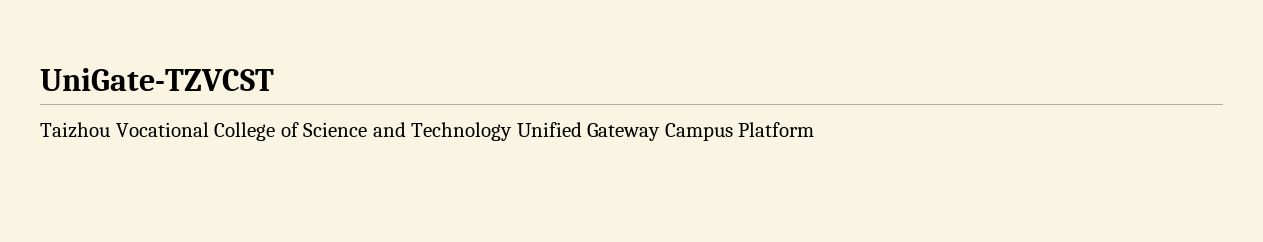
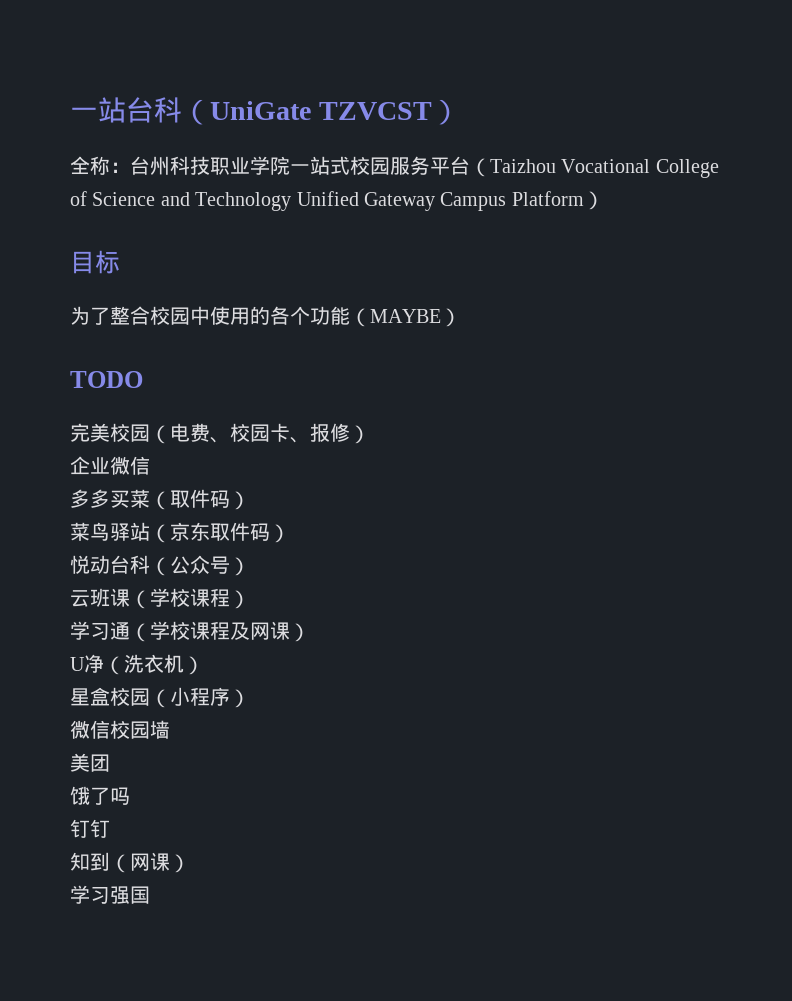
- UniGate-TZVCST
- Taizhou Vocational College of Science and Technology Unified Gateway Campus Platform
+ 一站台科（UniGate TZVCST）
+ 全称：台州科技职业学院一站式校园服务平台（Taizhou Vocational College of Science and Technology Unified Gateway Campus Platform）
+ 目标
+ 为了整合校园中使用的各个功能（MAYBE）
+ TODO
+ 完美校园（电费、校园卡、报修）
+ 企业微信
+ 多多买菜（取件码）
+ 菜鸟驿站（京东取件码）
+ 悦动台科（公众号）
+ 云班课（学校课程）
+ 学习通（学校课程及网课）
+ U净（洗衣机）
+ 星盒校园（小程序）
+ 微信校园墙
+ 美团
+ 饿了吗
+ 钉钉
+ 知到（网课）
+ 学习强国

